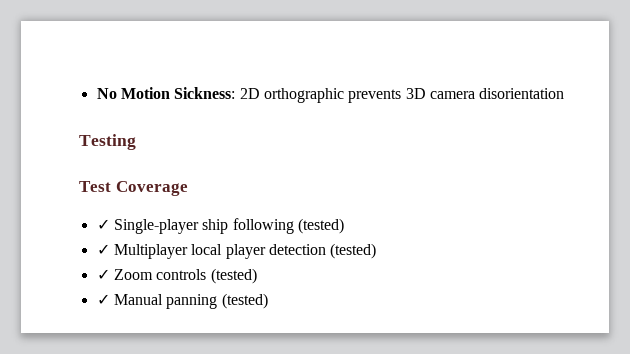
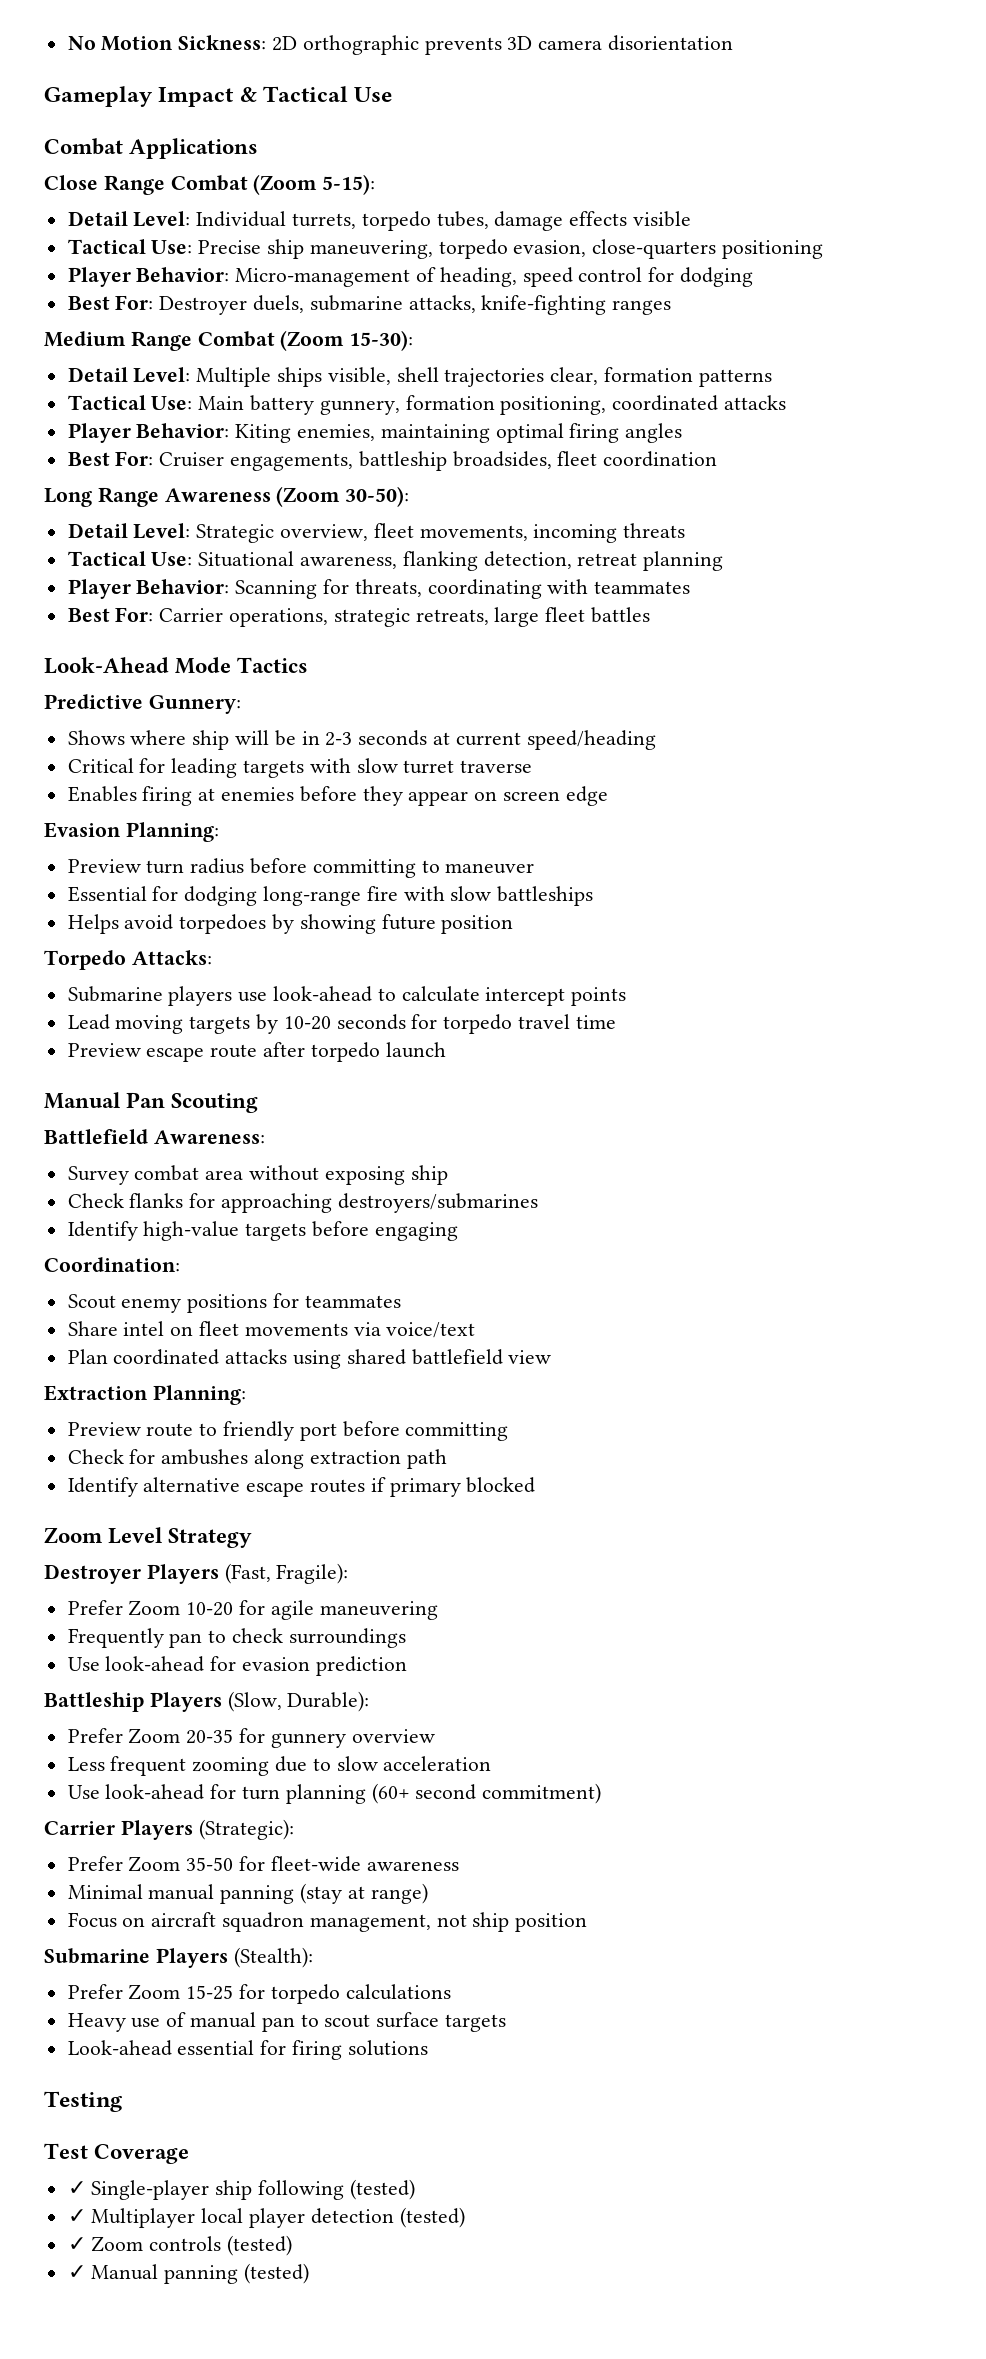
+ Gameplay Impact & Tactical Use
+ Combat Applications
+ Close Range Combat (Zoom 5-15):
+ Detail Level: Individual turrets, torpedo tubes, damage effects visible
+ Tactical Use: Precise ship maneuvering, torpedo evasion, close-quarters positioning
+ Player Behavior: Micro-management of heading, speed control for dodging
+ Best For: Destroyer duels, submarine attacks, knife-fighting ranges
+ Medium Range Combat (Zoom 15-30):
+ Detail Level: Multiple ships visible, shell trajectories clear, formation patterns
+ Tactical Use: Main battery gunnery, formation positioning, coordinated attacks
+ Player Behavior: Kiting enemies, maintaining optimal firing angles
+ Best For: Cruiser engagements, battleship broadsides, fleet coordination
+ Long Range Awareness (Zoom 30-50):
+ Detail Level: Strategic overview, fleet movements, incoming threats
+ Tactical Use: Situational awareness, flanking detection, retreat planning
+ Player Behavior: Scanning for threats, coordinating with teammates
+ Best For: Carrier operations, strategic retreats, large fleet battles
+ Look-Ahead Mode Tactics
+ Predictive Gunnery:
+ Shows where ship will be in 2-3 seconds at current speed/heading
+ Critical for leading targets with slow turret traverse
+ Enables firing at enemies before they appear on screen edge
+ Evasion Planning:
+ Preview turn radius before committing to maneuver
+ Essential for dodging long-range fire with slow battleships
+ Helps avoid torpedoes by showing future position
+ Torpedo Attacks:
+ Submarine players use look-ahead to calculate intercept points
+ Lead moving targets by 10-20 seconds for torpedo travel time
+ Preview escape route after torpedo launch
+ Manual Pan Scouting
+ Battlefield Awareness:
+ Survey combat area without exposing ship
+ Check flanks for approaching destroyers/submarines
+ Identify high-value targets before engaging
+ Coordination:
+ Scout enemy positions for teammates
+ Share intel on fleet movements via voice/text
+ Plan coordinated attacks using shared battlefield view
+ Extraction Planning:
+ Preview route to friendly port before committing
+ Check for ambushes along extraction path
+ Identify alternative escape routes if primary blocked
+ Zoom Level Strategy
+ Destroyer Players (Fast, Fragile):
+ Prefer Zoom 10-20 for agile maneuvering
+ Frequently pan to check surroundings
+ Use look-ahead for evasion prediction
+ Battleship Players (Slow, Durable):
+ Prefer Zoom 20-35 for gunnery overview
+ Less frequent zooming due to slow acceleration
+ Use look-ahead for turn planning (60+ second commitment)
+ Carrier Players (Strategic):
+ Prefer Zoom 35-50 for fleet-wide awareness
+ Minimal manual panning (stay at range)
+ Focus on aircraft squadron management, not ship position
+ Submarine Players (Stealth):
+ Prefer Zoom 15-25 for torpedo calculations
+ Heavy use of manual pan to scout surface targets
+ Look-ahead essential for firing solutions

